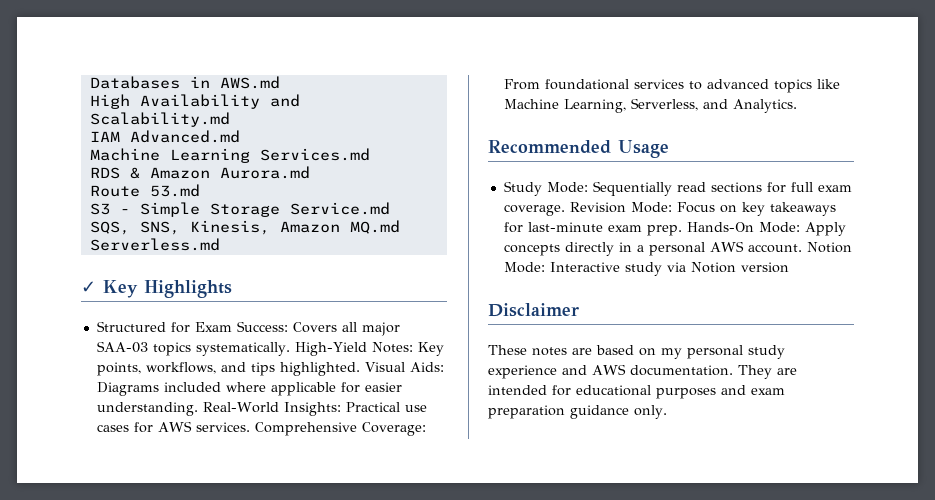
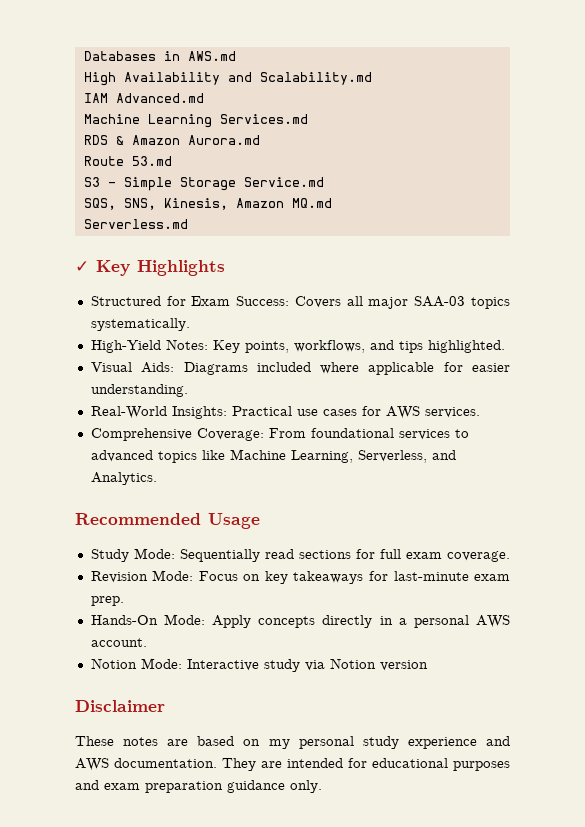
- Structured for Exam Success: Covers all major SAA-03 topics systematically. High-Yield Notes: Key points, workflows, and tips highlighted. Visual Aids: Diagrams included where applicable for easier understanding. Real-World Insights: Practical use cases for AWS services. Comprehensive Coverage: From foundational services to advanced topics like Machine Learning, Serverless, and Analytics.
+ Structured for Exam Success: Covers all major SAA-03 topics systematically.
+ High-Yield Notes: Key points, workflows, and tips highlighted.
+ Visual Aids: Diagrams included where applicable for easier understanding.
+ Real-World Insights: Practical use cases for AWS services.
+ Comprehensive Coverage: From foundational services to advanced topics like Machine Learning, Serverless, and Analytics.
- Study Mode: Sequentially read sections for full exam coverage. Revision Mode: Focus on key takeaways for last-minute exam prep. Hands-On Mode: Apply concepts directly in a personal AWS account. Notion Mode: Interactive study via Notion version
+ Study Mode: Sequentially read sections for full exam coverage.
+ Revision Mode: Focus on key takeaways for last-minute exam prep.
+ Hands-On Mode: Apply concepts directly in a personal AWS account.
+ Notion Mode: Interactive study via Notion version

